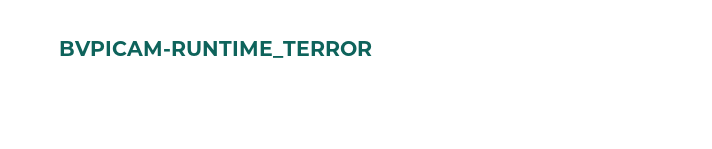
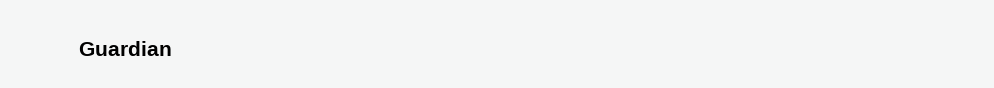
- BVPICAM-RUNTIME_TERROR
+ Guardian

